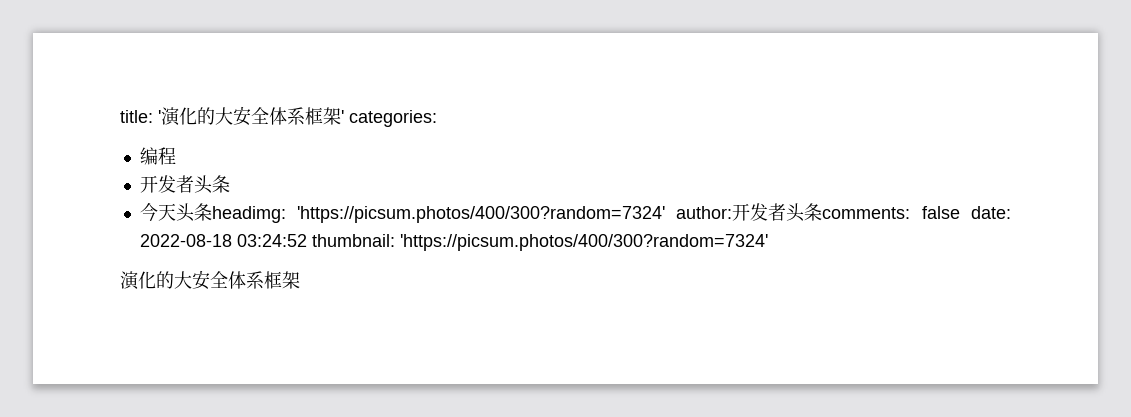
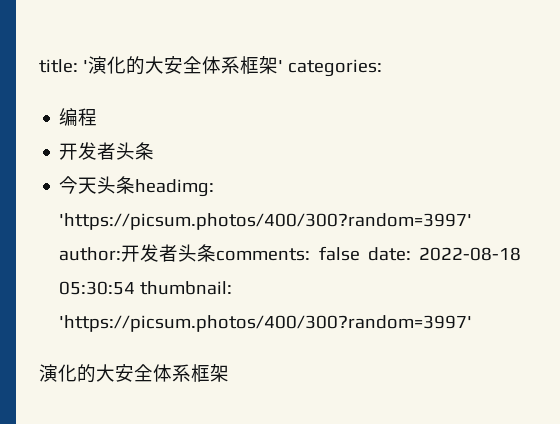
- 今天头条headimg: 'https://picsum.photos/400/300?random=7324' author:开发者头条comments: false date: 2022-08-18 03:24:52 thumbnail: 'https://picsum.photos/400/300?random=7324'
+ 今天头条headimg: 'https://picsum.photos/400/300?random=3997' author:开发者头条comments: false date: 2022-08-18 05:30:54 thumbnail: 'https://picsum.photos/400/300?random=3997'

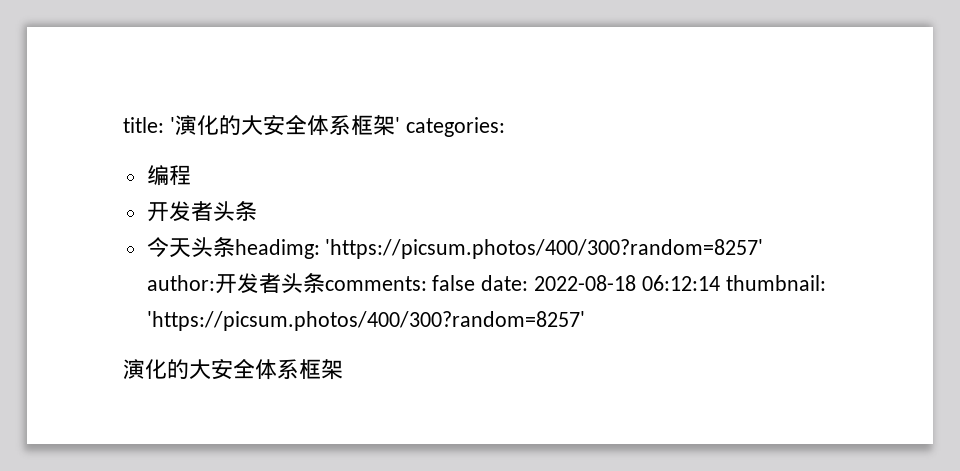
- 今天头条headimg: 'https://picsum.photos/400/300?random=3997' author:开发者头条comments: false date: 2022-08-18 05:30:54 thumbnail: 'https://picsum.photos/400/300?random=3997'
+ 今天头条headimg: 'https://picsum.photos/400/300?random=8257' author:开发者头条comments: false date: 2022-08-18 06:12:14 thumbnail: 'https://picsum.photos/400/300?random=8257'

